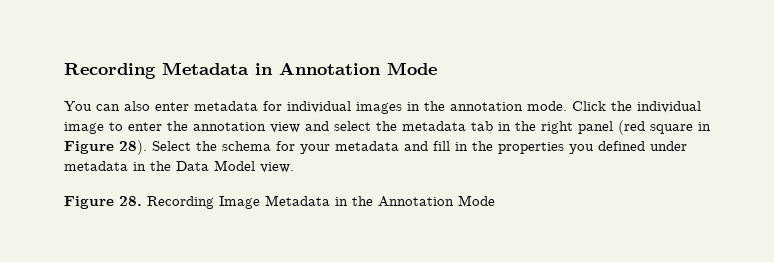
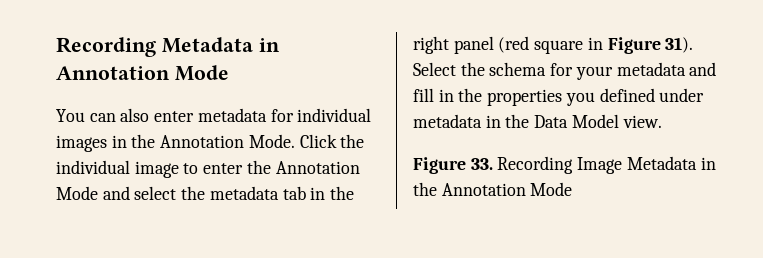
- You can also enter metadata for individual images in the annotation mode.
+ You can also enter metadata for individual images in the Annotation Mode.
- Click the individual image to enter the annotation view and select the metadata tab in the right panel (red square in Figure 28).
+ Click the individual image to enter the Annotation Mode and select the metadata tab in the right panel (red square in Figure 31).
- Figure 28. Recording Image Metadata in the Annotation Mode
+ Figure 33. Recording Image Metadata in the Annotation Mode

